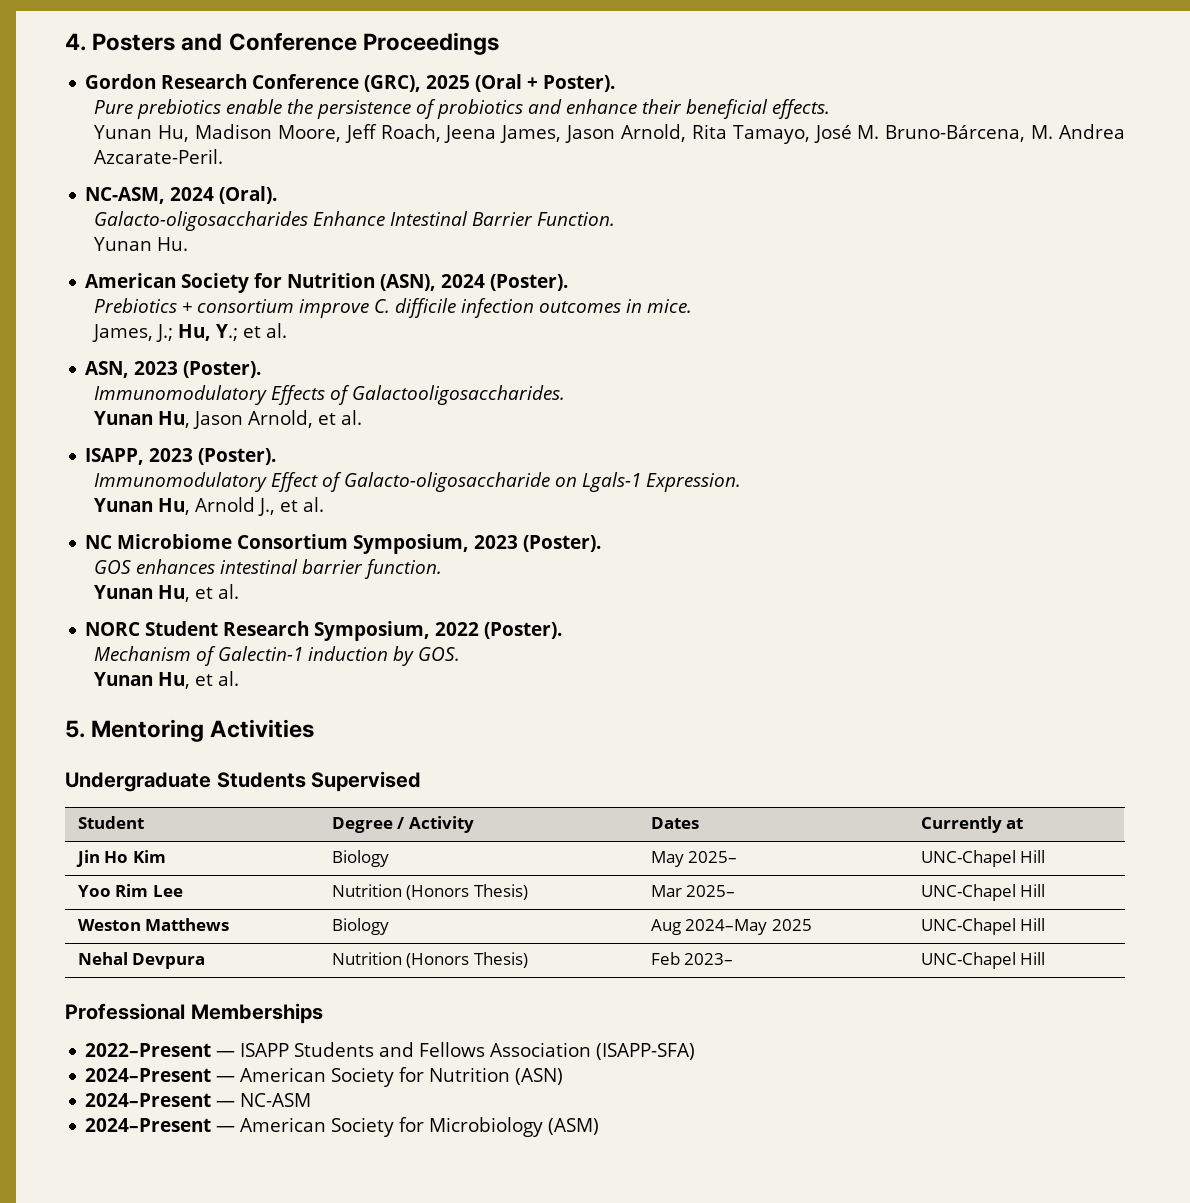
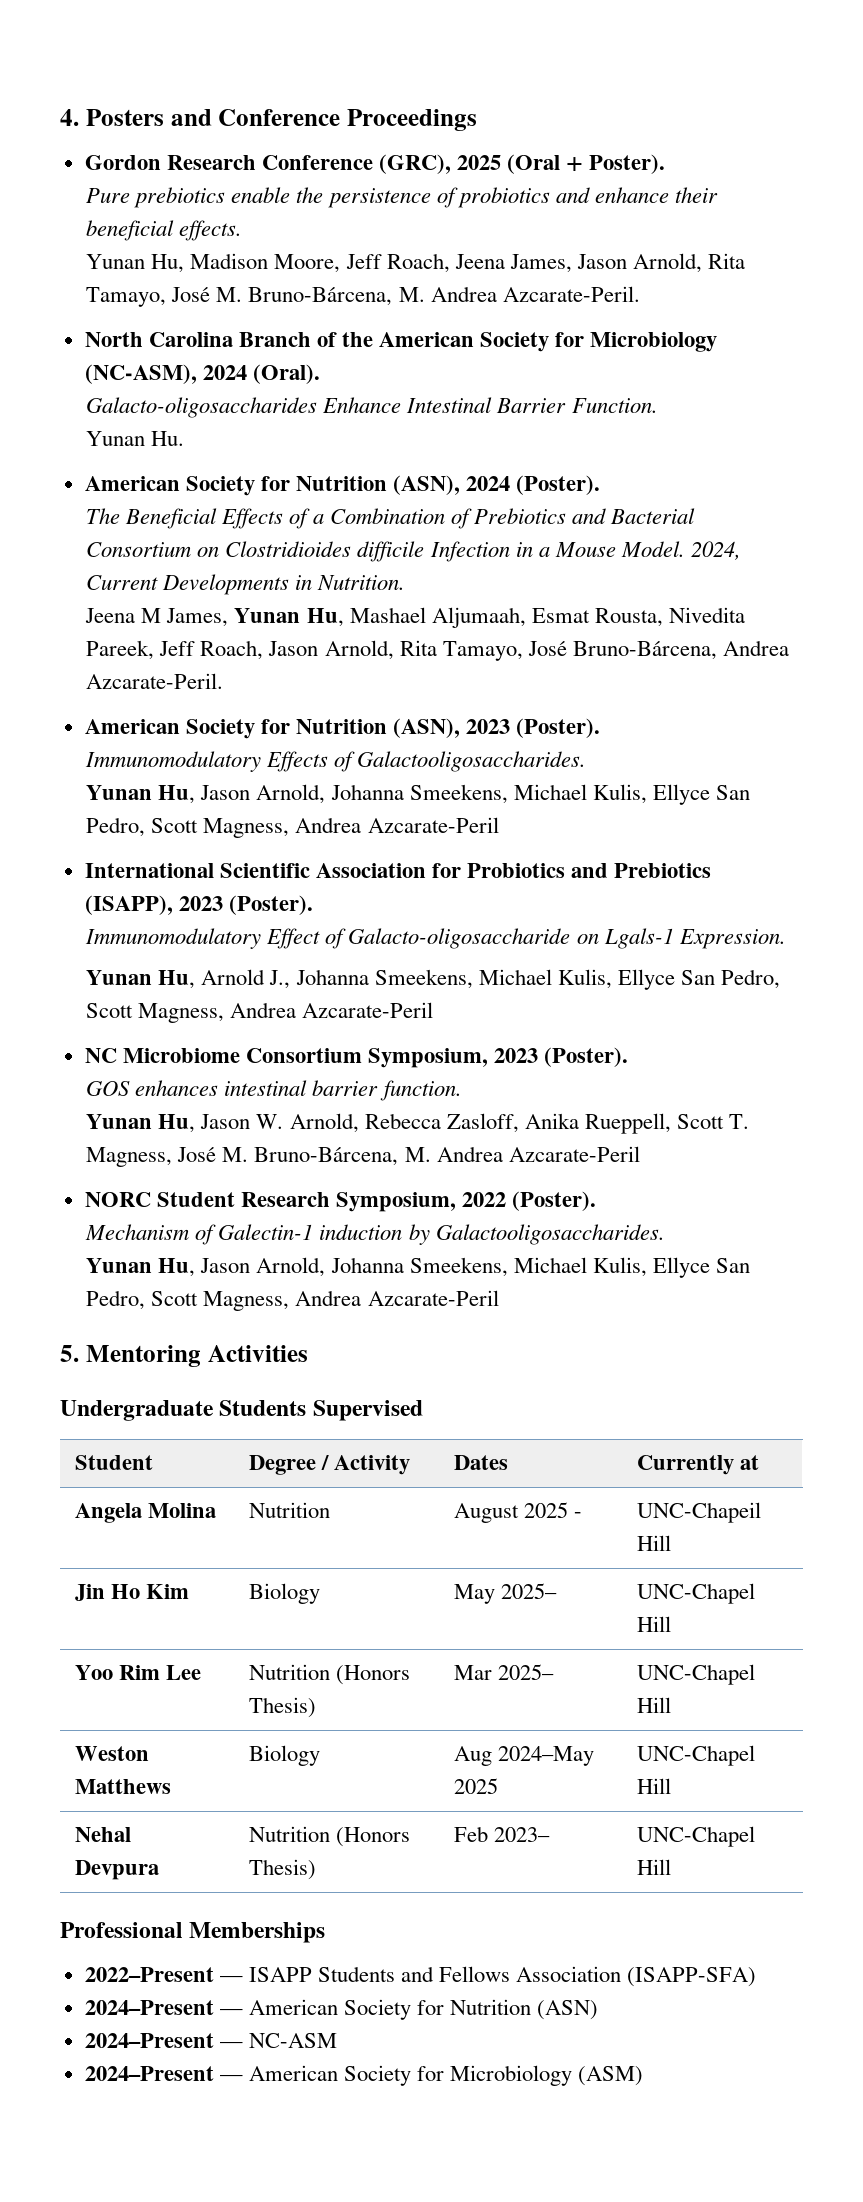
- NC-ASM, 2024 (Oral).
+ North Carolina Branch of the American Society for Microbiology (NC-ASM), 2024 (Oral).
- Prebiotics + consortium improve C. difficile infection outcomes in mice.
- James, J.; Hu, Y.; et al.
- ASN, 2023 (Poster).
+ The Beneficial Effects of a Combination of Prebiotics and Bacterial Consortium on Clostridioides difficile Infection in a Mouse Model. 2024, Current Developments in Nutrition.
+ Jeena M James, Yunan Hu, Mashael Aljumaah, Esmat Rousta, Nivedita Pareek, Jeff Roach, Jason Arnold, Rita Tamayo, José Bruno-Bárcena, Andrea Azcarate-Peril.
+ American Society for Nutrition (ASN), 2023 (Poster).
  Immunomodulatory Effects of Galactooligosaccharides.
- Yunan Hu, Jason Arnold, et al.
- ISAPP, 2023 (Poster).
+ Yunan Hu, Jason Arnold, Johanna Smeekens, Michael Kulis, Ellyce San Pedro, Scott Magness, Andrea Azcarate-Peril
+ International Scientific Association for Probiotics and Prebiotics (ISAPP), 2023 (Poster).
- Yunan Hu, Arnold J., et al.
+ Yunan Hu, Arnold J., Johanna Smeekens, Michael Kulis, Ellyce San Pedro, Scott Magness, Andrea Azcarate-Peril
  GOS enhances intestinal barrier function.
- Yunan Hu, et al.
+ Yunan Hu, Jason W. Arnold, Rebecca Zasloff, Anika Rueppell, Scott T. Magness, José M. Bruno-Bárcena, M. Andrea Azcarate-Peril
- Mechanism of Galectin-1 induction by GOS.
- Yunan Hu, et al.
+ Mechanism of Galectin-1 induction by Galactooligosaccharides.
+ Yunan Hu, Jason Arnold, Johanna Smeekens, Michael Kulis, Ellyce San Pedro, Scott Magness, Andrea Azcarate-Peril
+ Angela Molina | Nutrition | August 2025 - | UNC-Chapeil Hill

